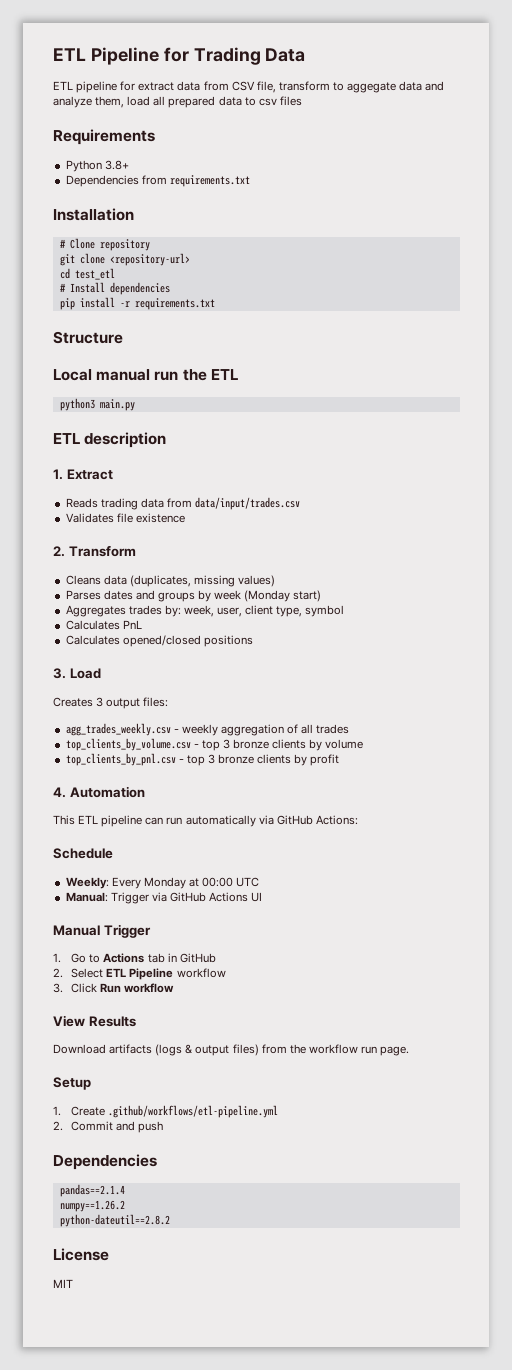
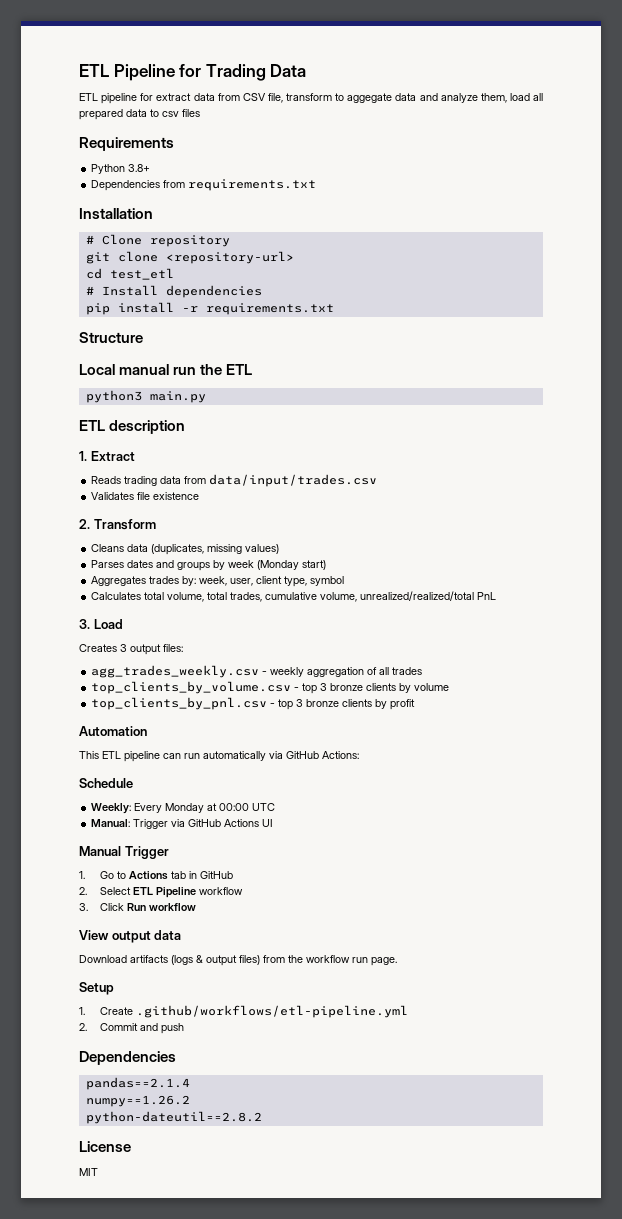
- Calculates PnL
- Calculates opened/closed positions
+ Calculates total volume, total trades, cumulative volume, unrealized/realized/total PnL
- 4. Automation
+ Automation
- View Results
+ View output data

